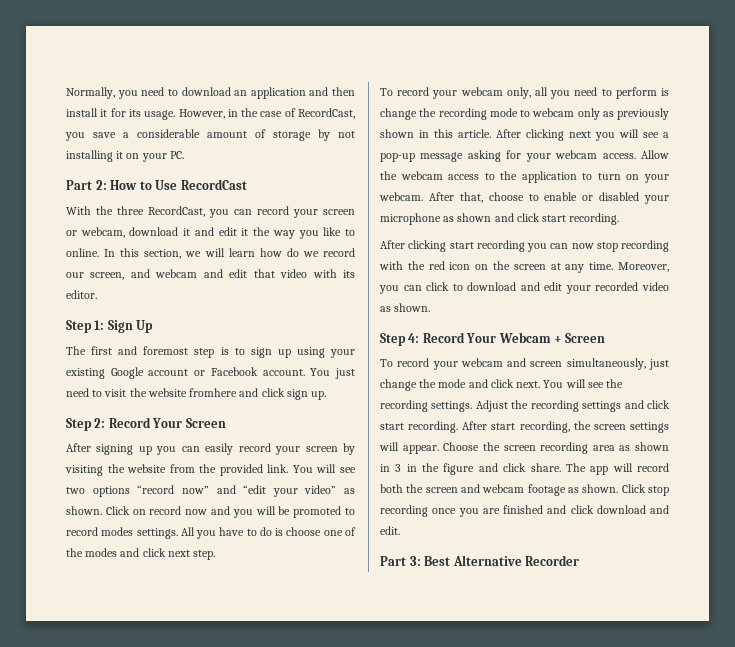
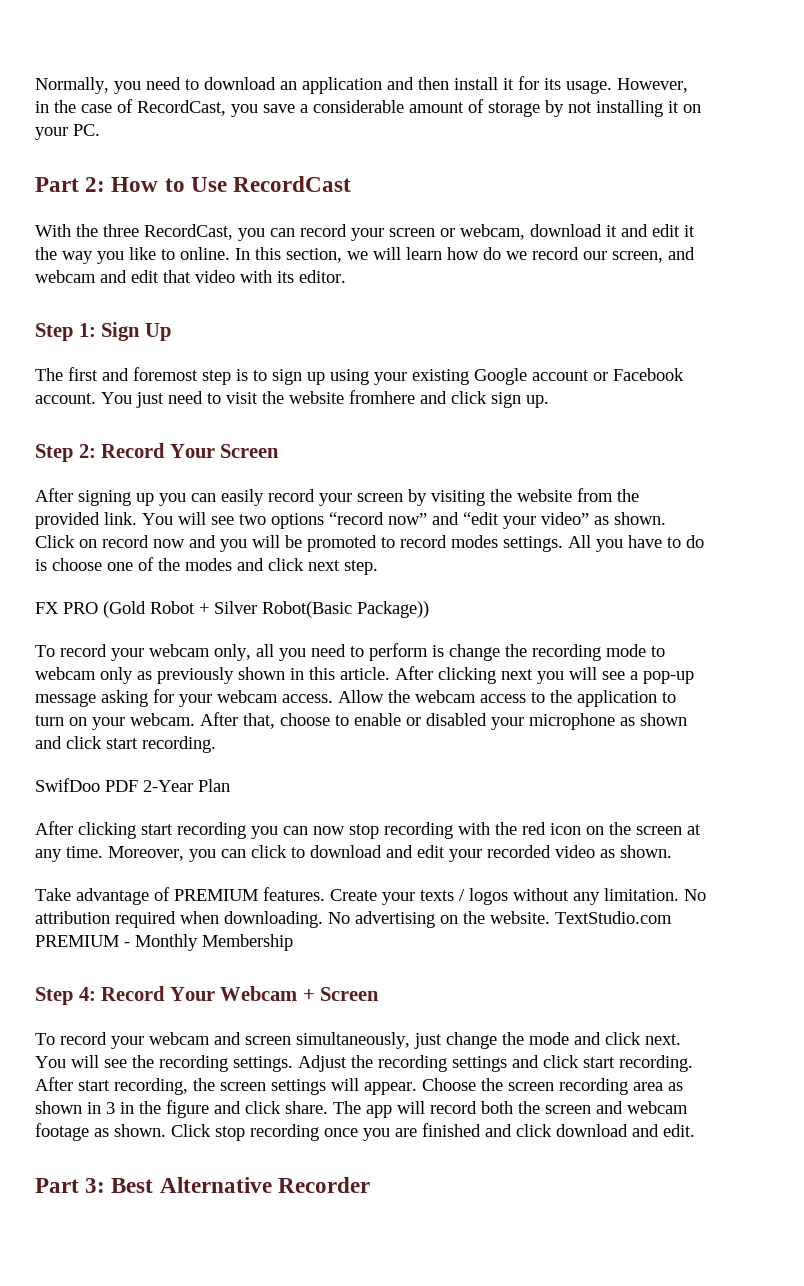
+ FX PRO (Gold Robot + Silver Robot(Basic Package))
+ SwifDoo PDF 2-Year Plan
+ Take advantage of PREMIUM features. Create your texts / logos without any limitation. No attribution required when downloading. No advertising on the website. TextStudio.com PREMIUM - Monthly Membership

